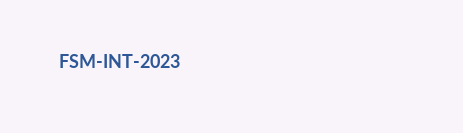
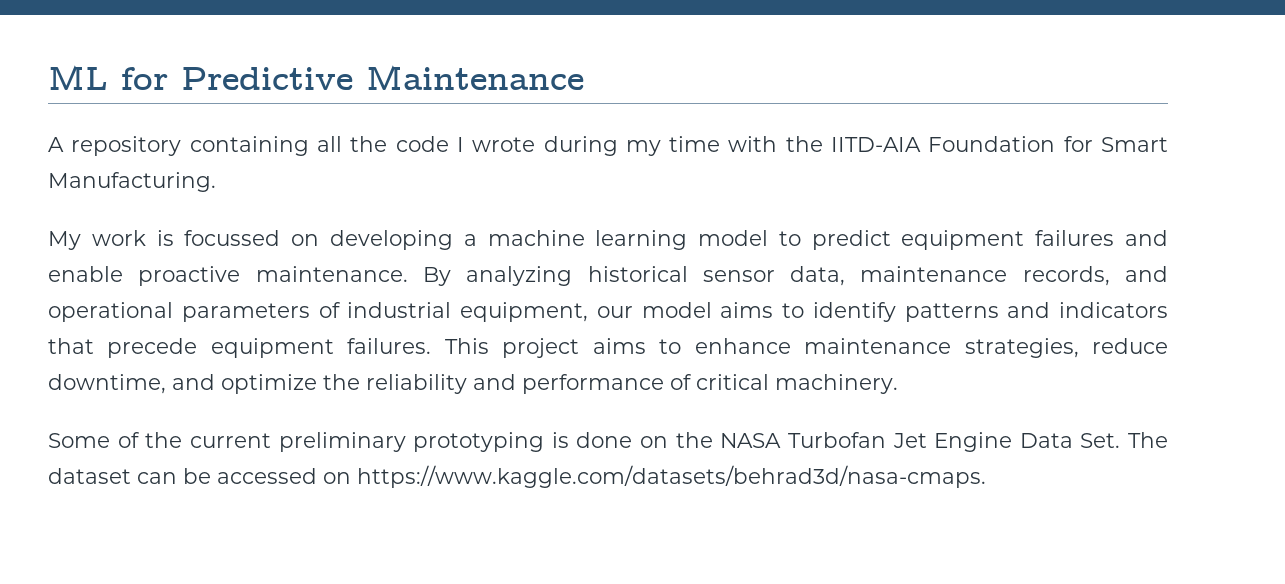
- FSM-INT-2023
+ ML for Predictive Maintenance
+ A repository containing all the code I wrote during my time with the IITD-AIA Foundation for Smart Manufacturing.
+ My work is focussed on developing a machine learning model to predict equipment failures and enable proactive maintenance. By analyzing historical sensor data, maintenance records, and operational parameters of industrial equipment, our model aims to identify patterns and indicators that precede equipment failures. This project aims to enhance maintenance strategies, reduce downtime, and optimize the reliability and performance of critical machinery.
+ Some of the current preliminary prototyping is done on the NASA Turbofan Jet Engine Data Set. The dataset can be accessed on https://www.kaggle.com/datasets/behrad3d/nasa-cmaps.

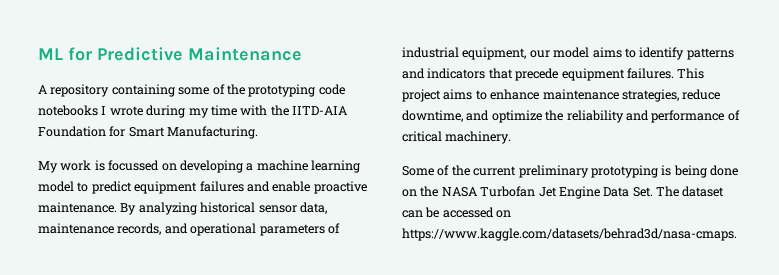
- A repository containing all the code I wrote during my time with the IITD-AIA Foundation for Smart Manufacturing.
+ A repository containing some of the prototyping code notebooks I wrote during my time with the IITD-AIA Foundation for Smart Manufacturing.
- Some of the current preliminary prototyping is done on the NASA Turbofan Jet Engine Data Set. The dataset can be accessed on https://www.kaggle.com/datasets/behrad3d/nasa-cmaps.
+ Some of the current preliminary prototyping is being done on the NASA Turbofan Jet Engine Data Set. The dataset can be accessed on https://www.kaggle.com/datasets/behrad3d/nasa-cmaps.

